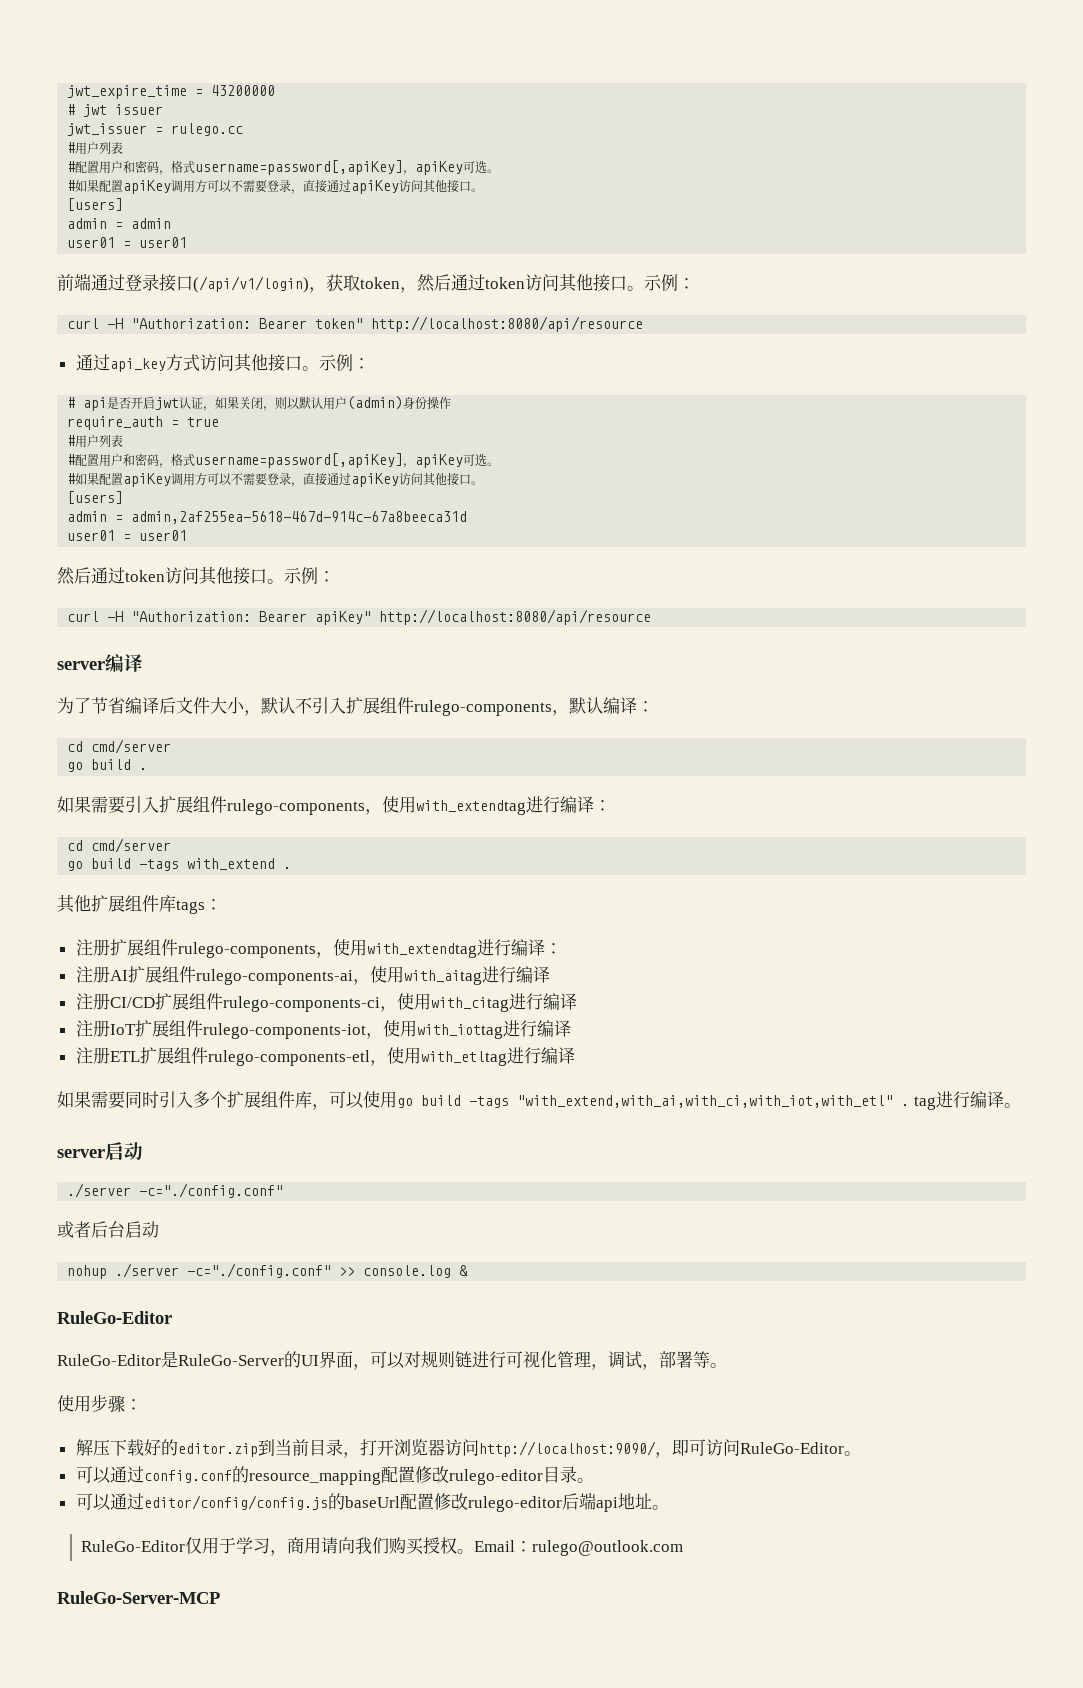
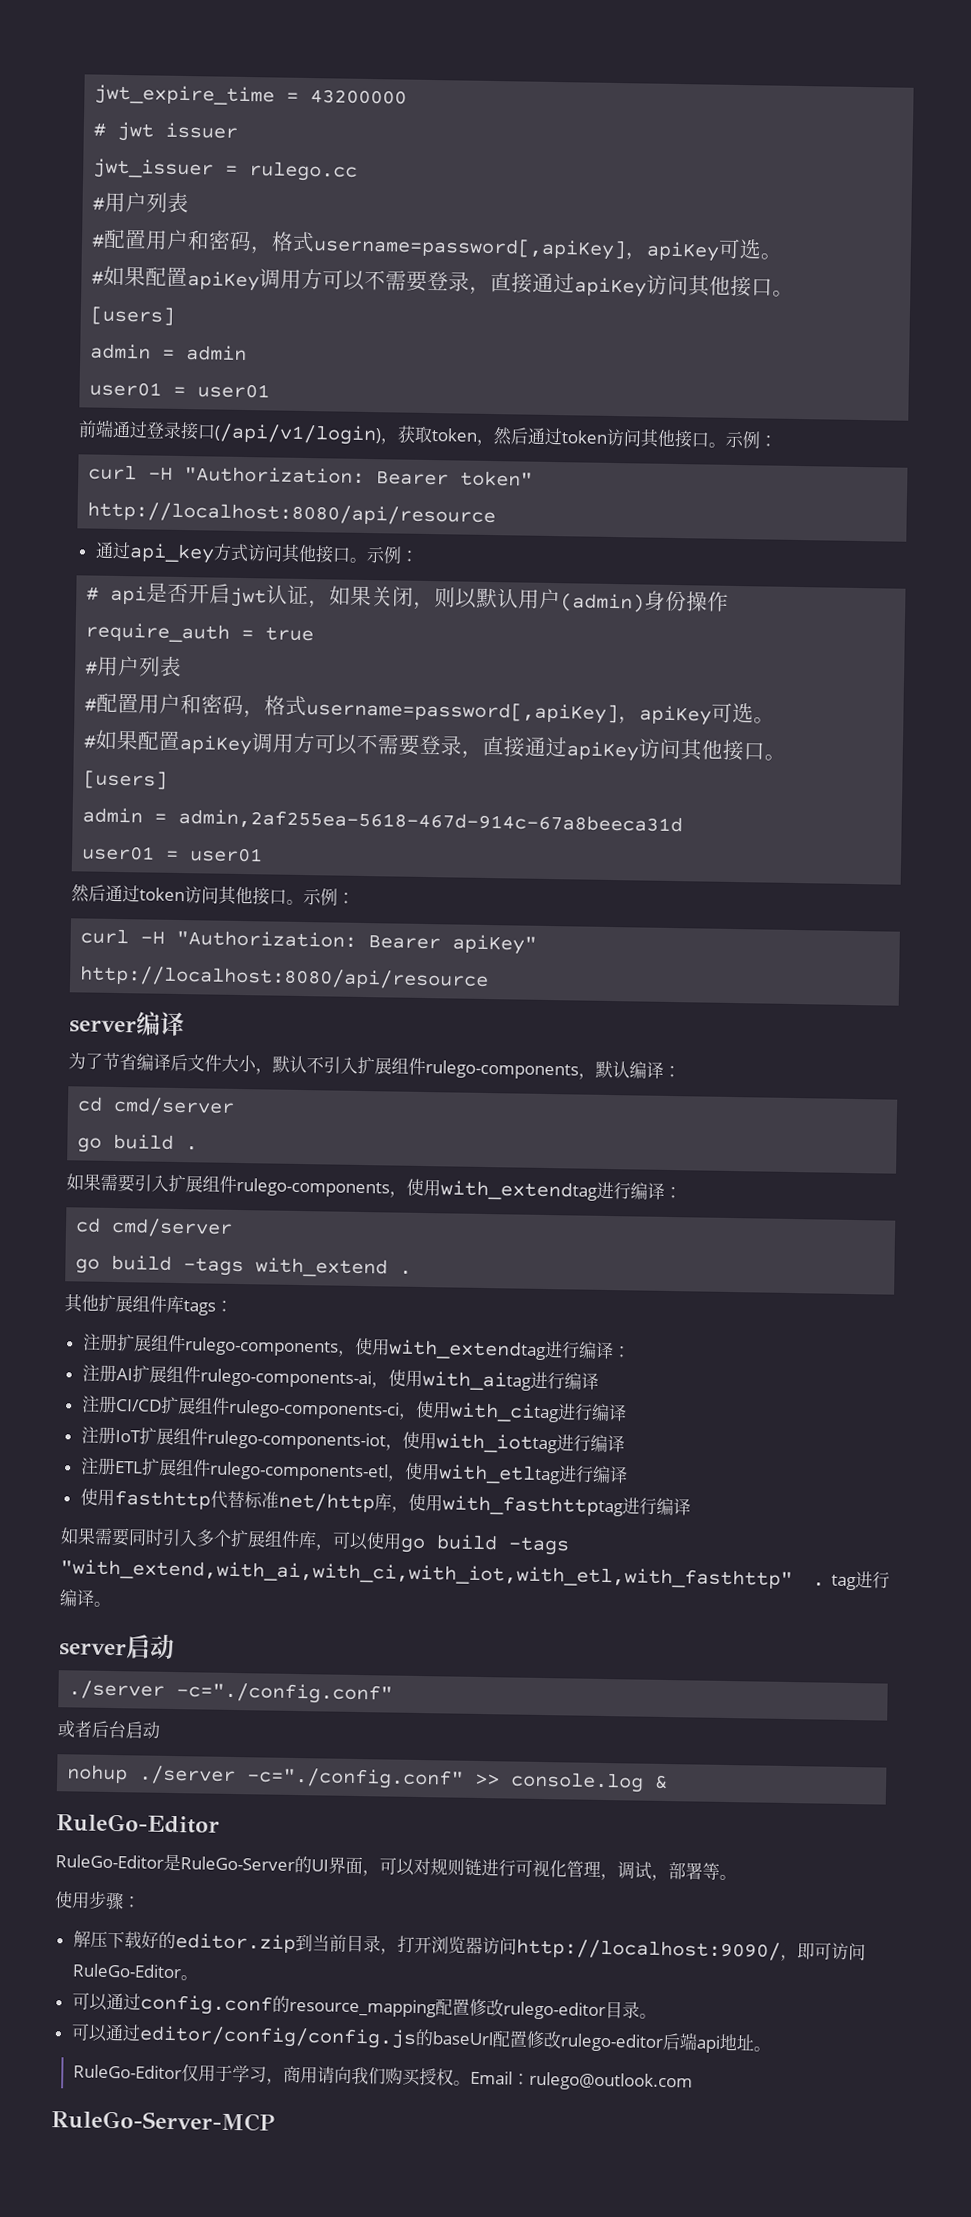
+ 使用fasthttp代替标准net/http库，使用with_fasthttptag进行编译
- 如果需要同时引入多个扩展组件库，可以使用go build -tags "with_extend,with_ai,with_ci,with_iot,with_etl" . tag进行编译。
+ 如果需要同时引入多个扩展组件库，可以使用go build -tags "with_extend,with_ai,with_ci,with_iot,with_etl,with_fasthttp" . tag进行编译。

